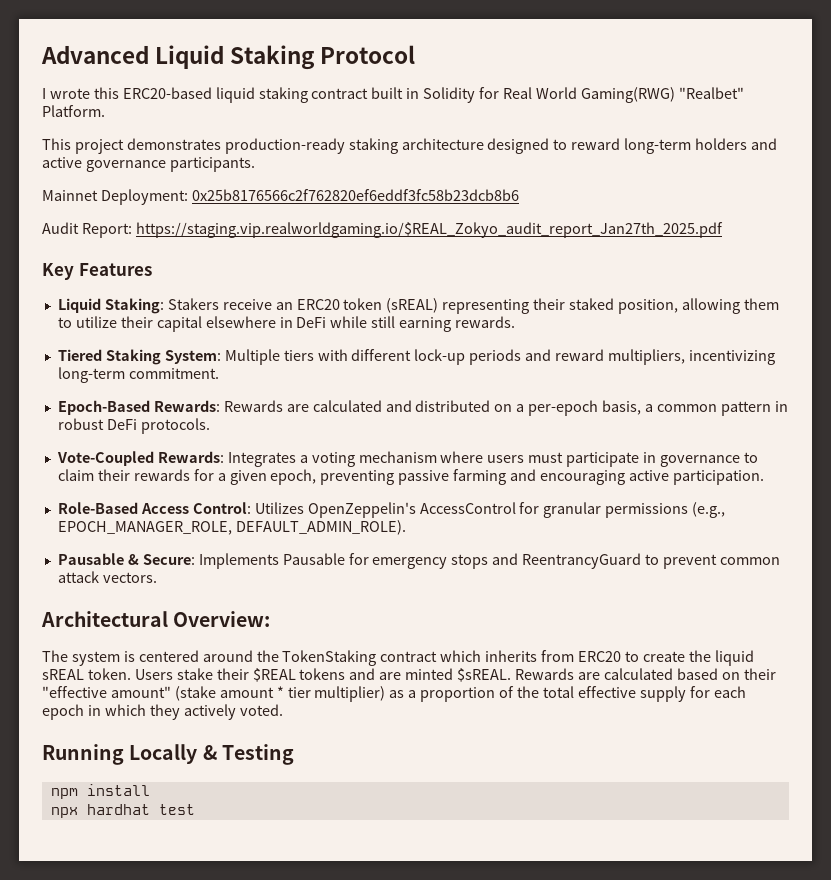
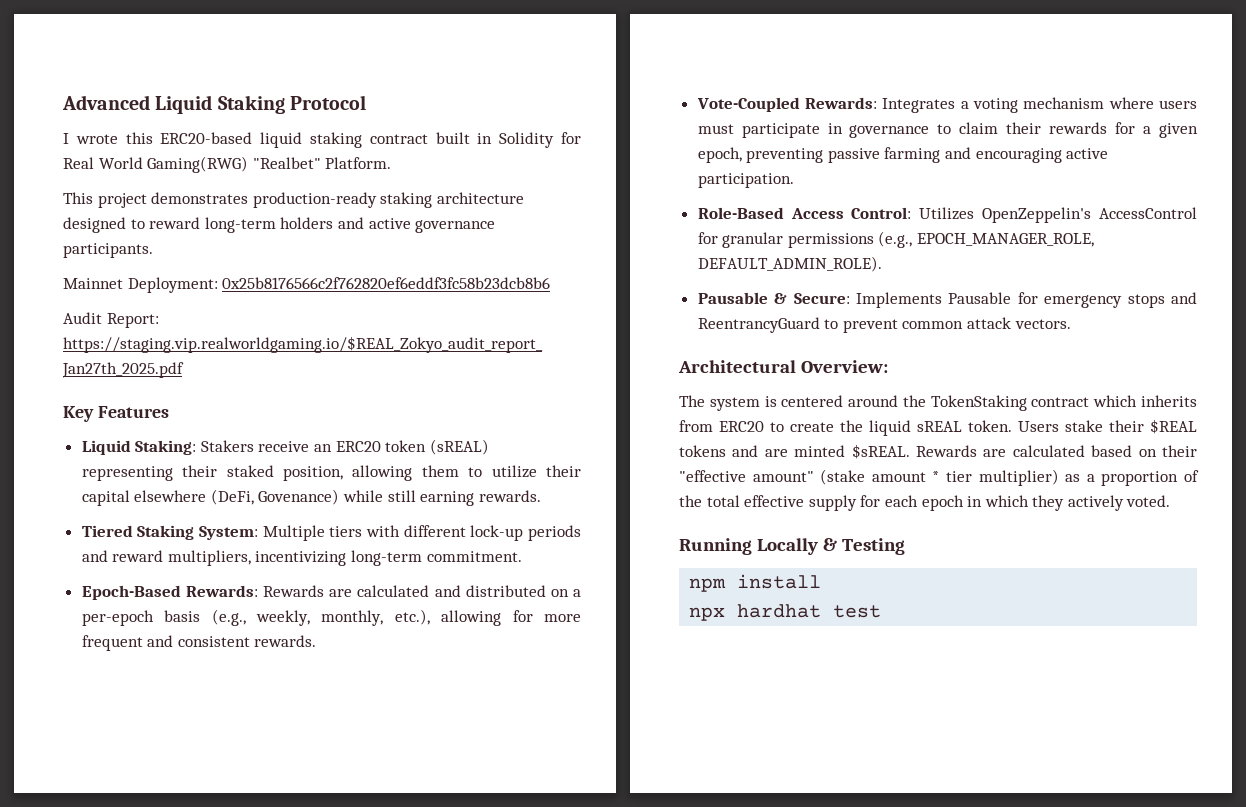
- Liquid Staking: Stakers receive an ERC20 token (sREAL) representing their staked position, allowing them to utilize their capital elsewhere in DeFi while still earning rewards.
+ Liquid Staking: Stakers receive an ERC20 token (sREAL) representing their staked position, allowing them to utilize their capital elsewhere (DeFi, Govenance) while still earning rewards.
- Epoch-Based Rewards: Rewards are calculated and distributed on a per-epoch basis, a common pattern in robust DeFi protocols.
+ Epoch-Based Rewards: Rewards are calculated and distributed on a per-epoch basis (e.g., weekly, monthly, etc.), allowing for more frequent and consistent rewards.

